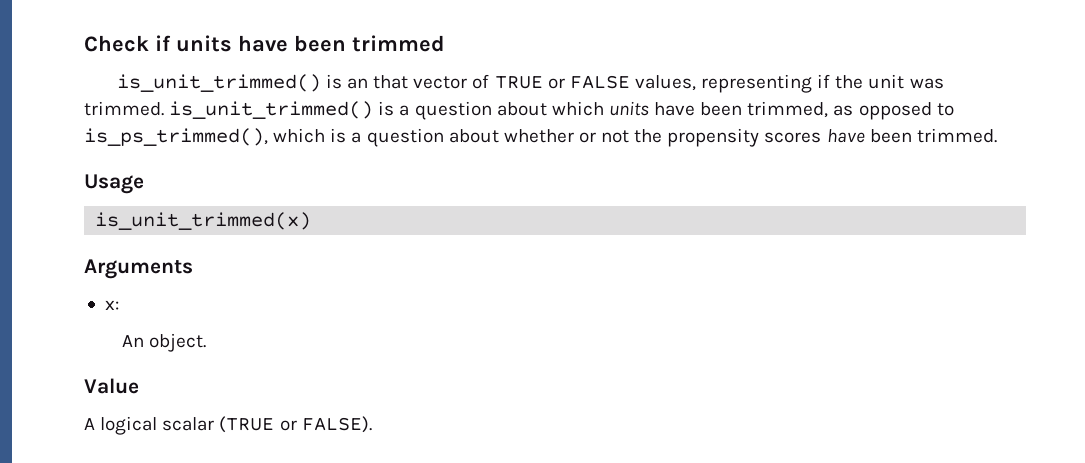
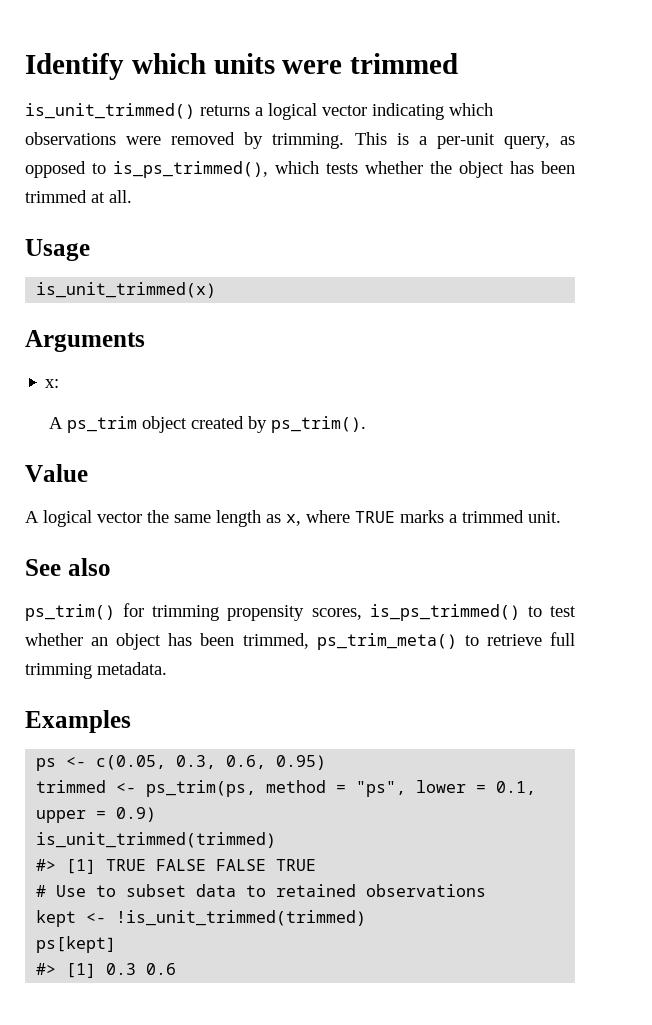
- Check if units have been trimmed
- is_unit_trimmed() is an that vector of TRUE or FALSE values, representing if the unit was trimmed. is_unit_trimmed() is a question about which units have been trimmed, as opposed to is_ps_trimmed(), which is a question about whether or not the propensity scores have been trimmed.
+ Identify which units were trimmed
+ is_unit_trimmed() returns a logical vector indicating which observations were removed by trimming. This is a per-unit query, as opposed to is_ps_trimmed(), which tests whether the object has been trimmed at all.
  Usage
  is_unit_trimmed(x)
  Arguments
  x:
- An object.
+ A ps_trim object created by ps_trim().
  Value
- A logical scalar (TRUE or FALSE).
+ A logical vector the same length as x, where TRUE marks a trimmed unit.
+ See also
+ ps_trim() for trimming propensity scores, is_ps_trimmed() to test whether an object has been trimmed, ps_trim_meta() to retrieve full trimming metadata.
+ Examples
+ ps <- c(0.05, 0.3, 0.6, 0.95)
+ trimmed <- ps_trim(ps, method = "ps", lower = 0.1, upper = 0.9)
+ is_unit_trimmed(trimmed)
+ #> [1] TRUE FALSE FALSE TRUE
+ # Use to subset data to retained observations
+ kept <- !is_unit_trimmed(trimmed)
+ ps[kept]
+ #> [1] 0.3 0.6

